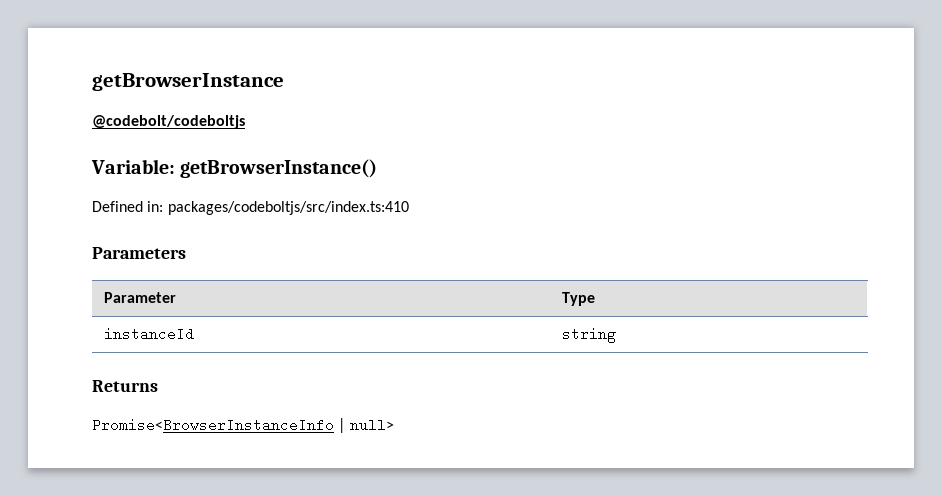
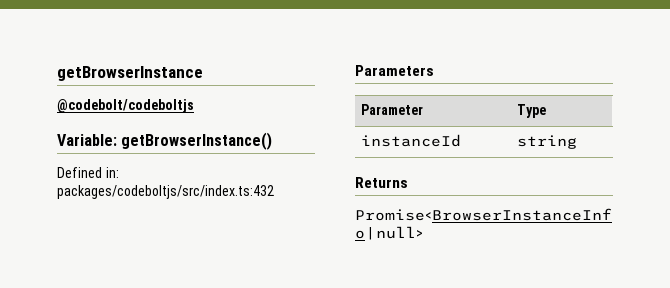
- Defined in: packages/codeboltjs/src/index.ts:410
+ Defined in: packages/codeboltjs/src/index.ts:432

